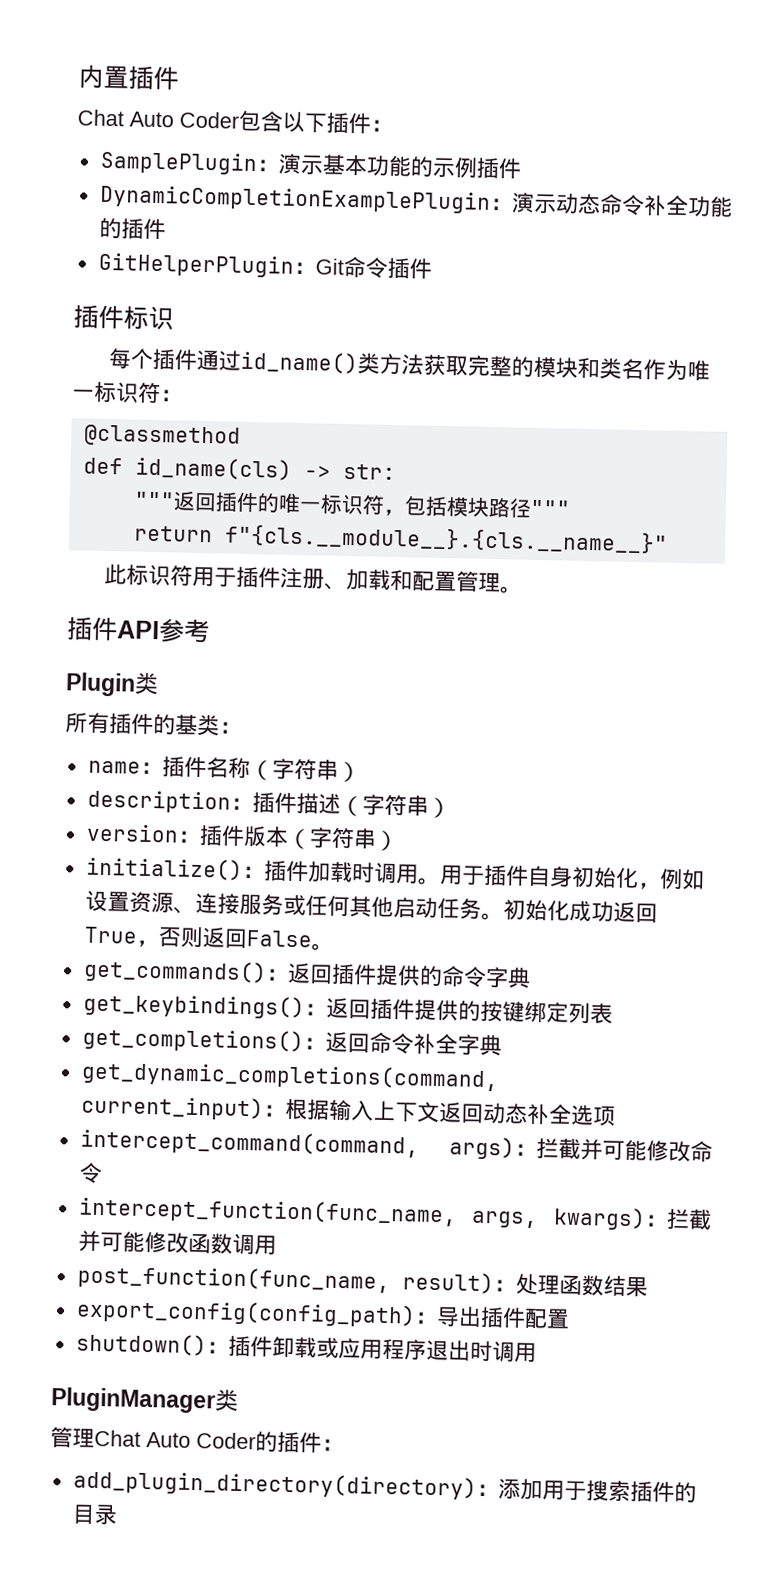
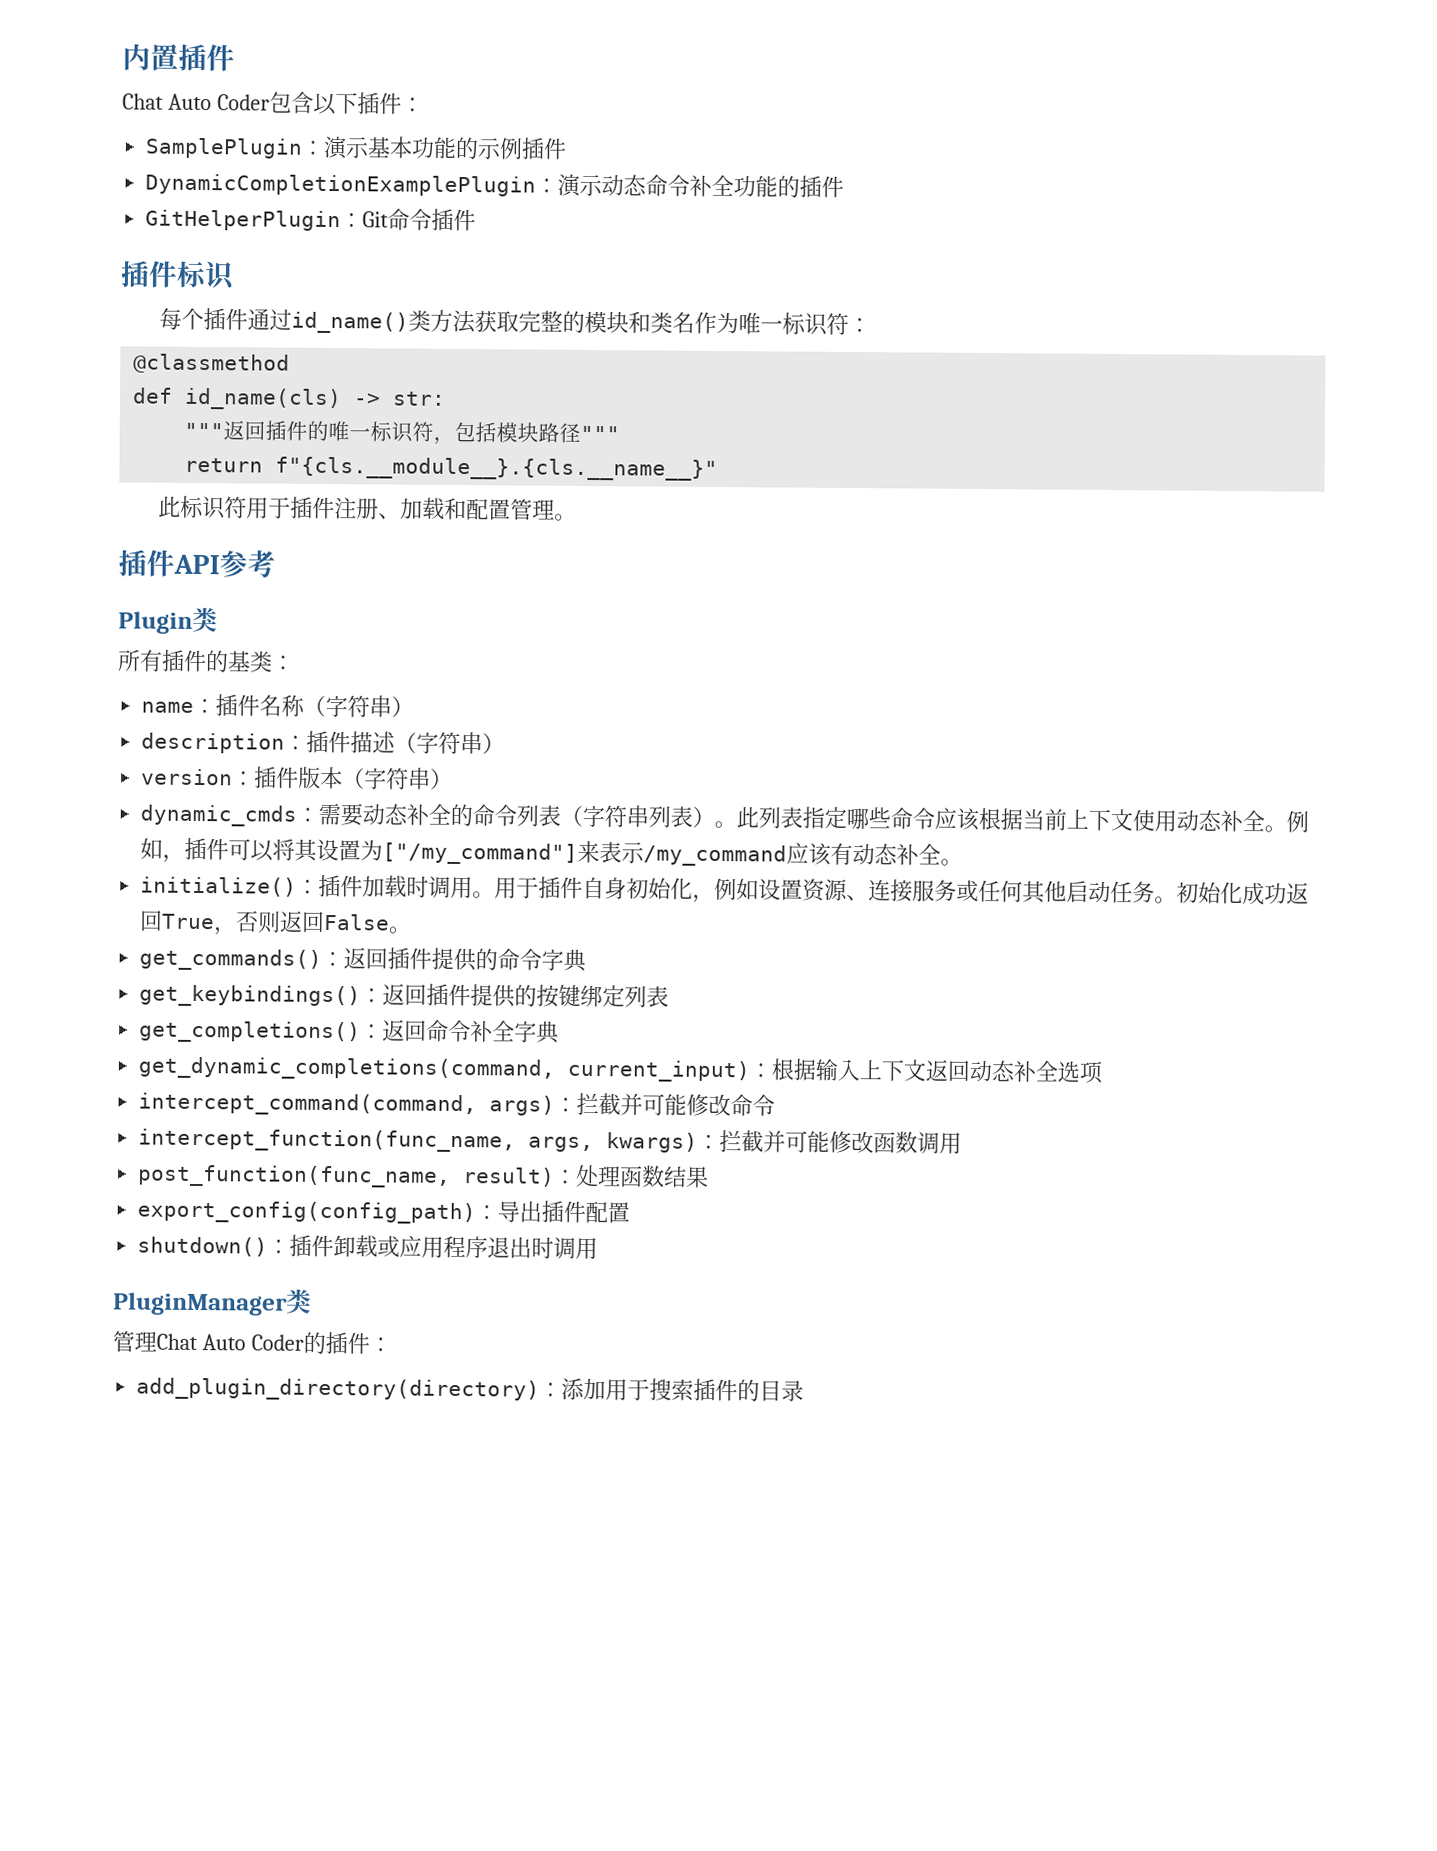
+ dynamic_cmds：需要动态补全的命令列表（字符串列表）。此列表指定哪些命令应该根据当前上下文使用动态补全。例如，插件可以将其设置为["/my_command"]来表示/my_command应该有动态补全。

